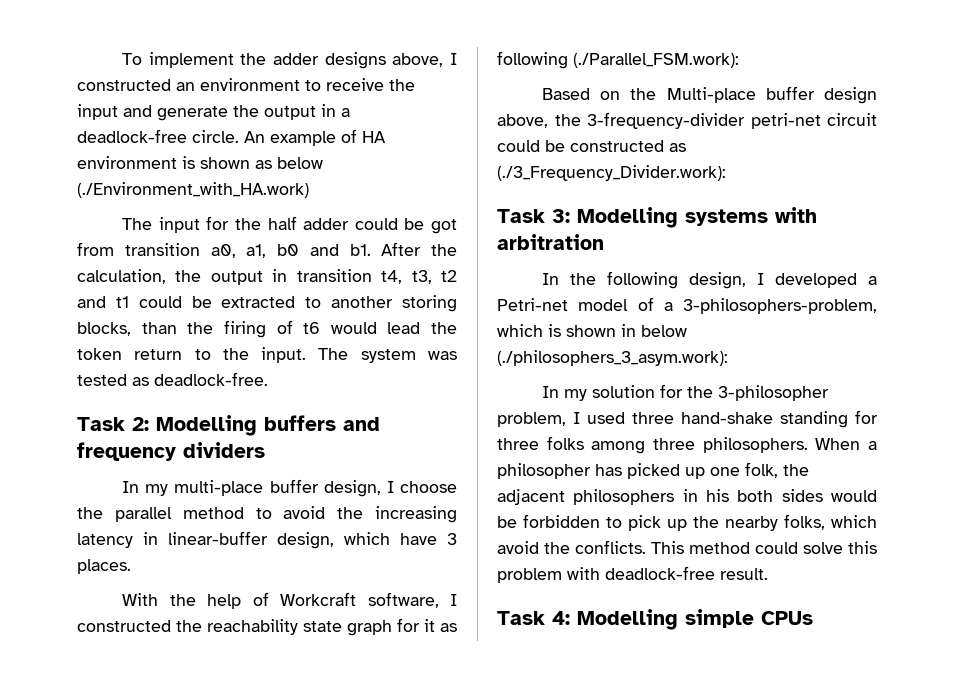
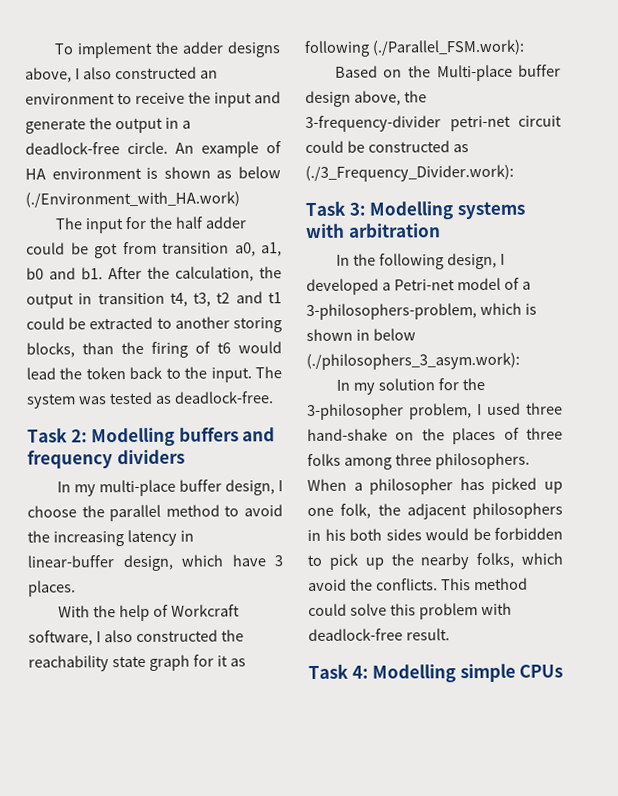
- To implement the adder designs above, I constructed an environment to receive the input and generate the output in a deadlock-free circle.
+ To implement the adder designs above, I also constructed an environment to receive the input and generate the output in a deadlock-free circle.
- After the calculation, the output in transition t4, t3, t2 and t1 could be extracted to another storing blocks, than the firing of t6 would lead the token return to the input.
+ After the calculation, the output in transition t4, t3, t2 and t1 could be extracted to another storing blocks, than the firing of t6 would lead the token back to the input.
- With the help of Workcraft software, I constructed the reachability state graph for it as following (./Parallel_FSM.work):
+ With the help of Workcraft software, I also constructed the reachability state graph for it as following (./Parallel_FSM.work):
- In my solution for the 3-philosopher problem, I used three hand-shake standing for three folks among three philosophers.
+ In my solution for the 3-philosopher problem, I used three hand-shake on the places of three folks among three philosophers.

